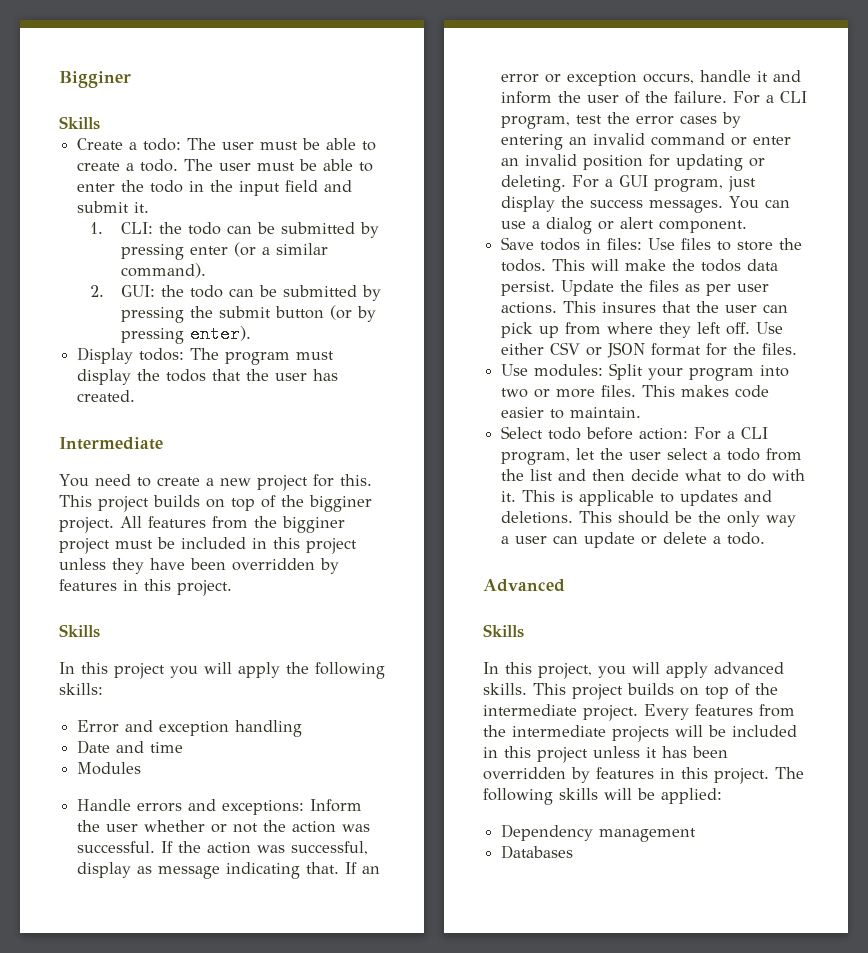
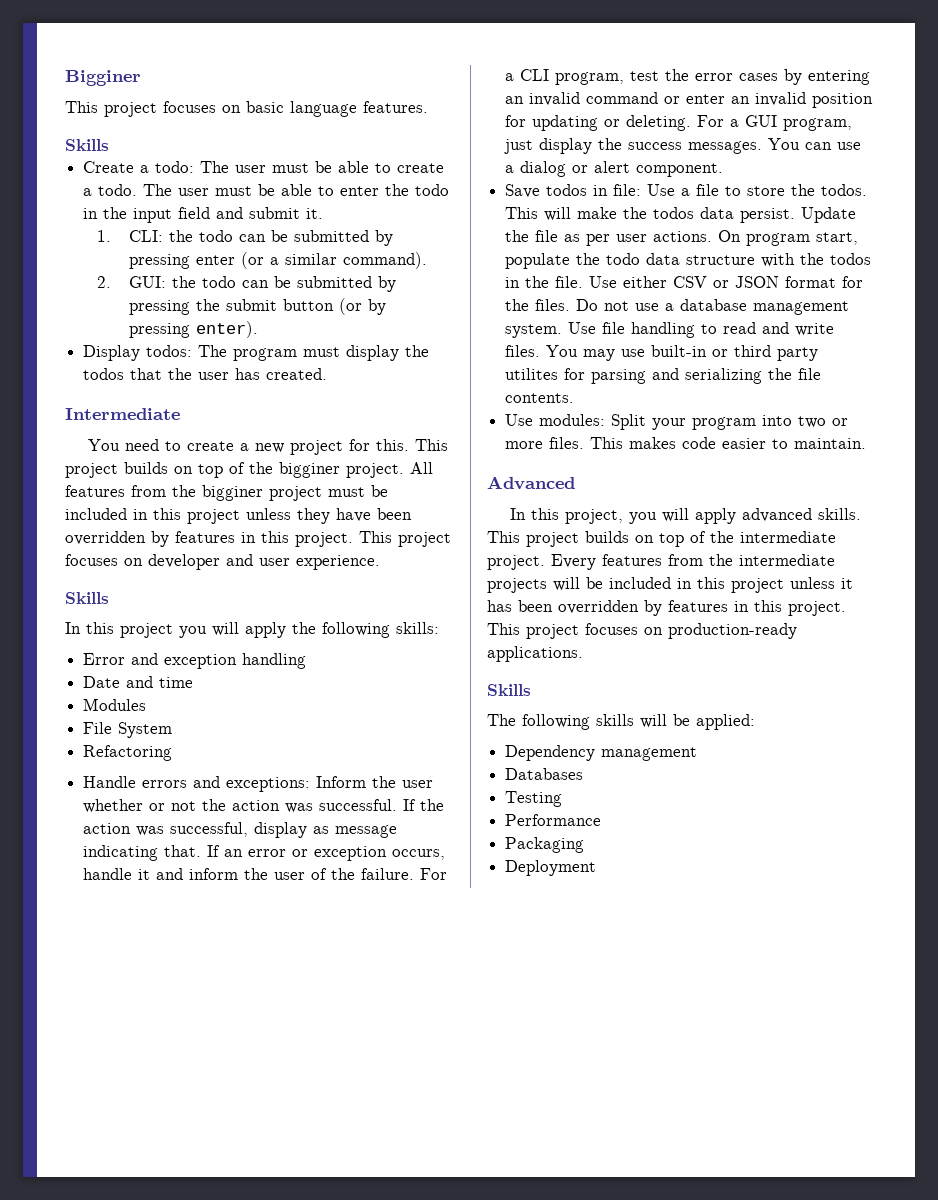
+ This project focuses on basic language features.
+ This project focuses on developer and user experience.
+ File System
+ Refactoring
- Save todos in files: Use files to store the todos.
+ Save todos in file: Use a file to store the todos.
- Update the files as per user actions.
+ Update the file as per user actions.
- This insures that the user can pick up from where they left off.
+ On program start, populate the todo data structure with the todos in the file.
+ Do not use a database management system. Use file handling to read and write files. You may use built-in or third party utilites for parsing and serializing the file contents.
- Select todo before action: For a CLI program, let the user select a todo from the list and then decide what to do with it. This is applicable to updates and deletions. This should be the only way a user can update or delete a todo.
  Advanced
- Skills
- Every features from the intermediate projects will be included in this project unless it has been overridden by features in this project. The following skills will be applied:
+ Every features from the intermediate projects will be included in this project unless it has been overridden by features in this project. This project focuses on production-ready applications.
+ Skills
+ The following skills will be applied:
+ Testing
+ Performance
+ Packaging
+ Deployment

